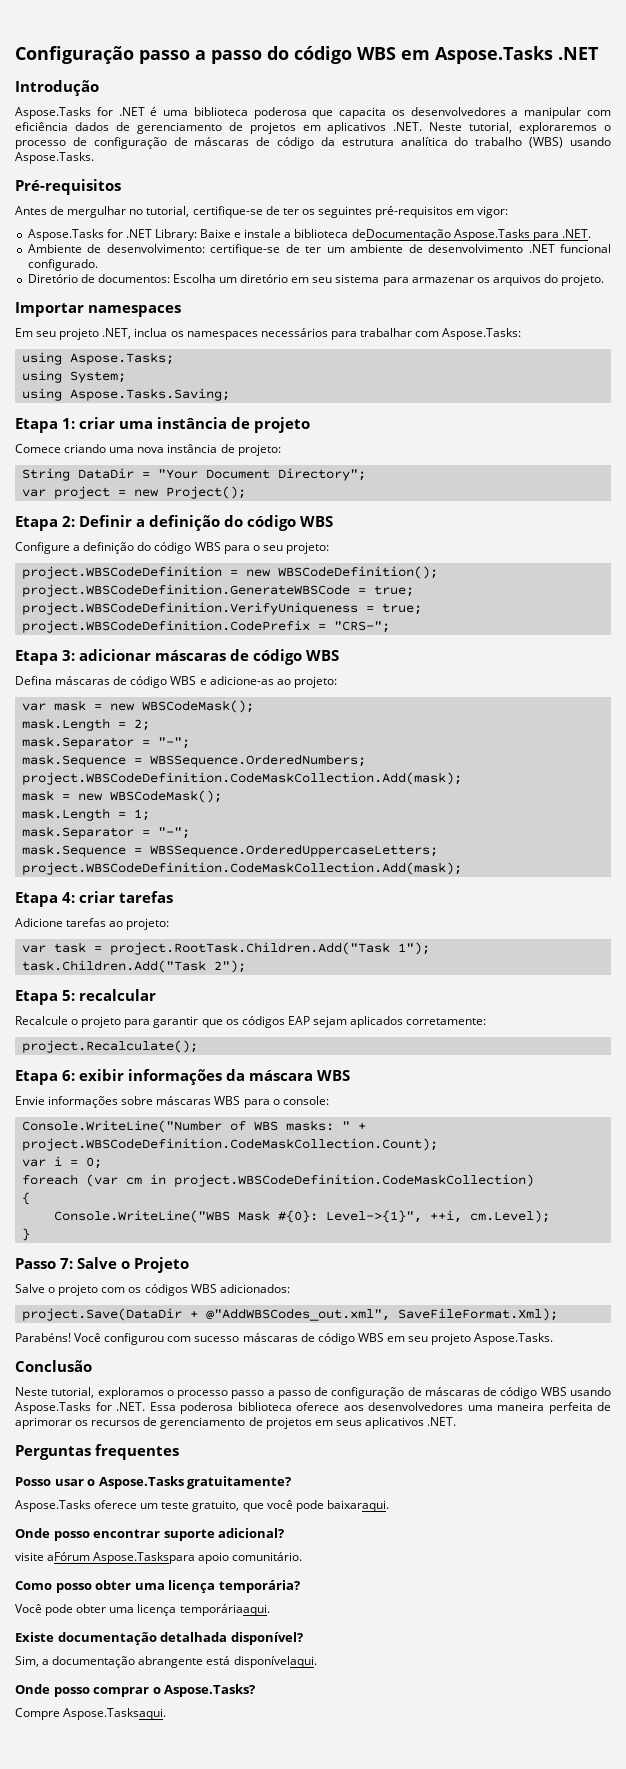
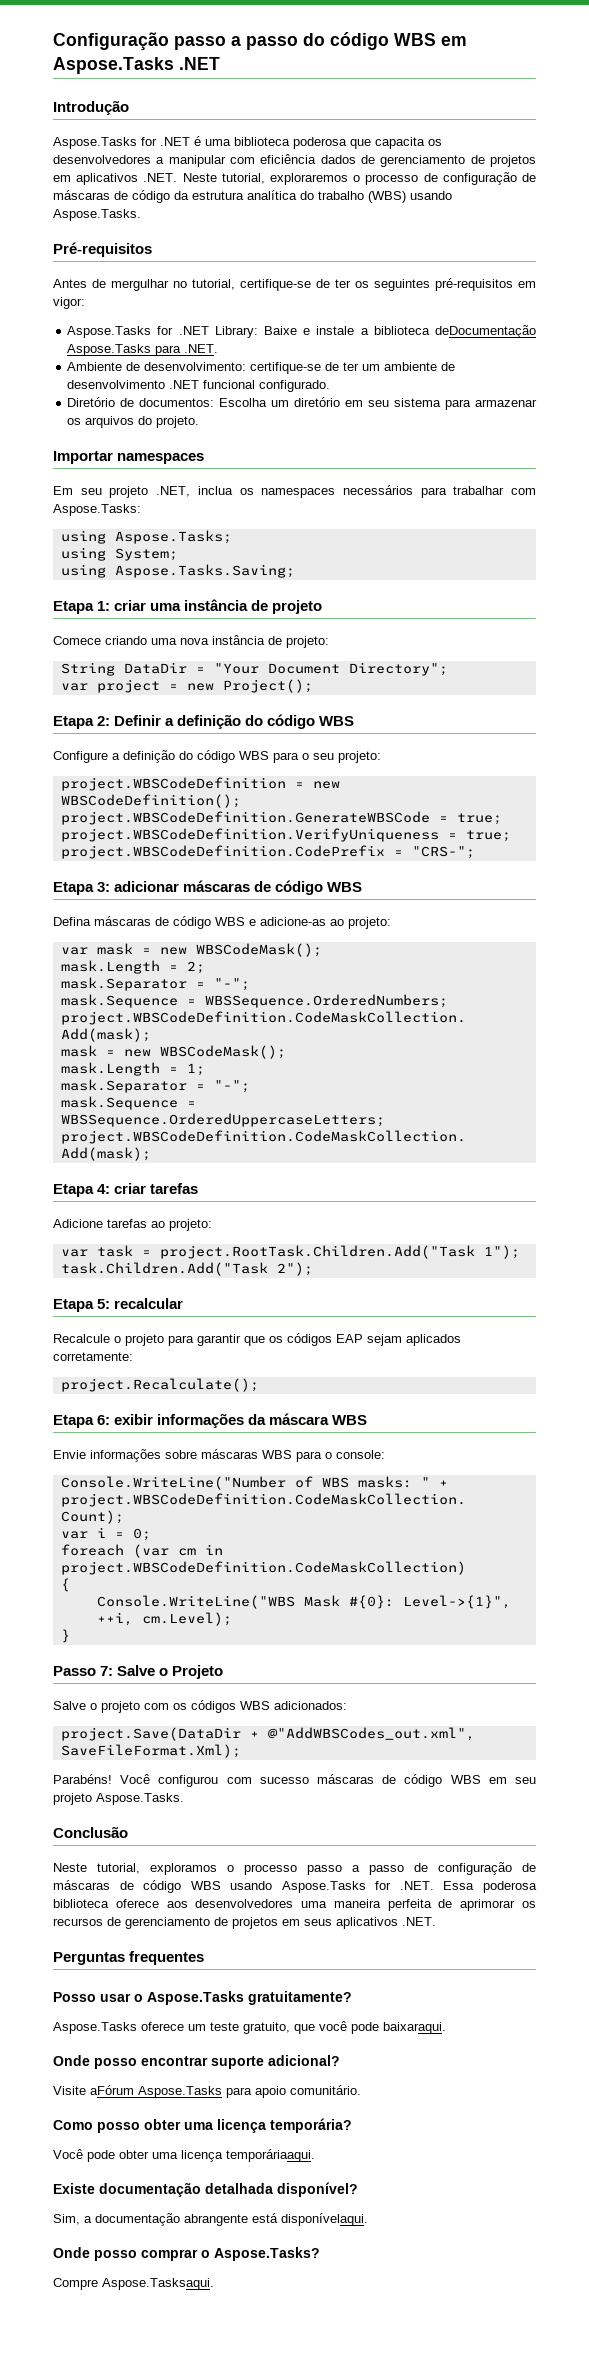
- visite aFórum Aspose.Taskspara apoio comunitário.
+ Visite aFórum Aspose.Tasks para apoio comunitário.

